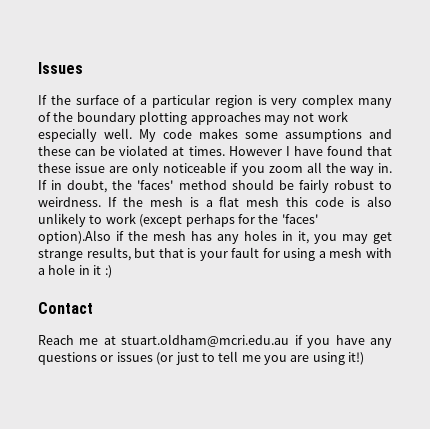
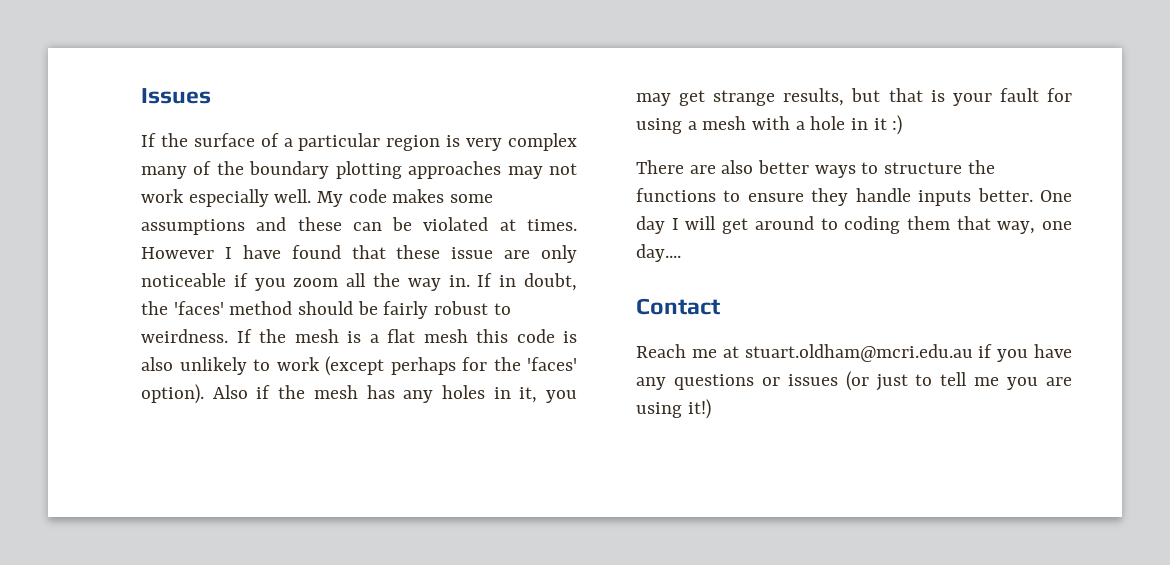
- If the mesh is a flat mesh this code is also unlikely to work (except perhaps for the 'faces' option).Also if the mesh has any holes in it, you may get strange results, but that is your fault for using a mesh with a hole in it :)
+ If the mesh is a flat mesh this code is also unlikely to work (except perhaps for the 'faces' option). Also if the mesh has any holes in it, you may get strange results, but that is your fault for using a mesh with a hole in it :)
+ There are also better ways to structure the functions to ensure they handle inputs better. One day I will get around to coding them that way, one day....

